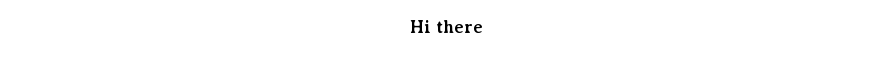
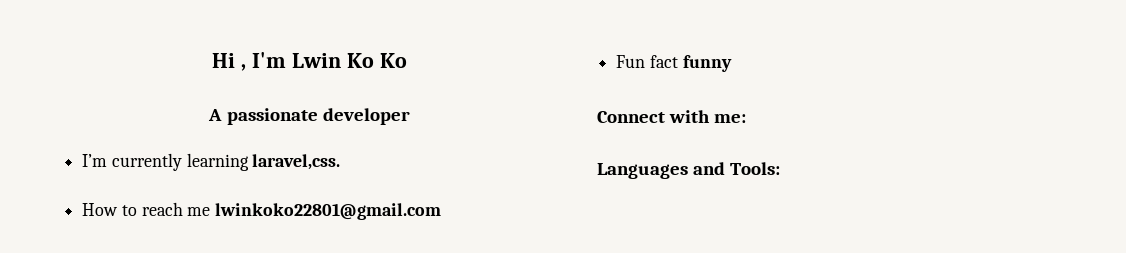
- Hi there
+ Hi , I'm Lwin Ko Ko
+ A passionate developer
+ I’m currently learning laravel,css.
+ How to reach me lwinkoko22801@gmail.com
+ Fun fact funny
+ Connect with me:
+ Languages and Tools:

